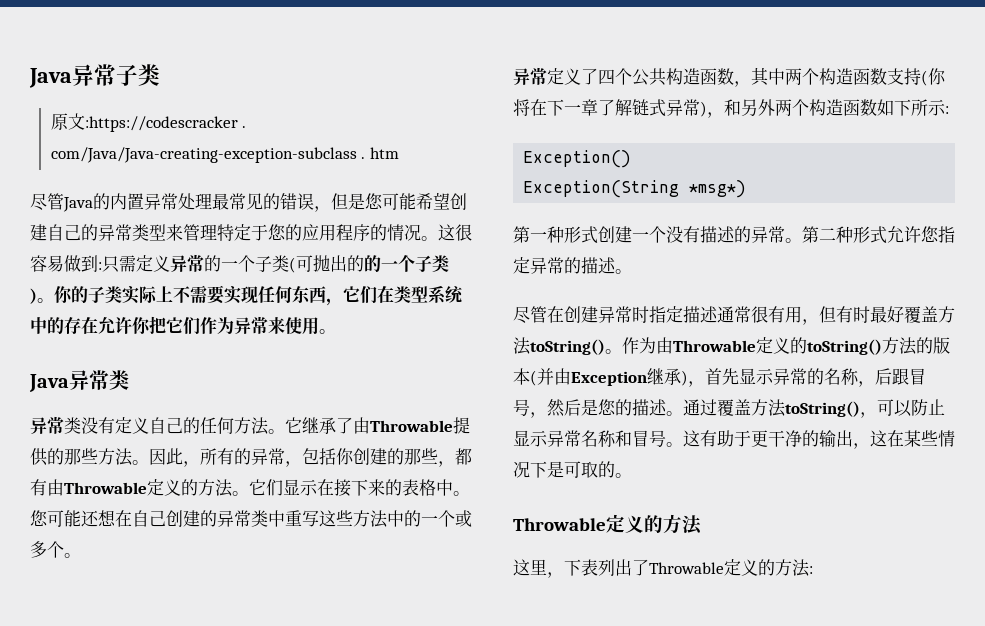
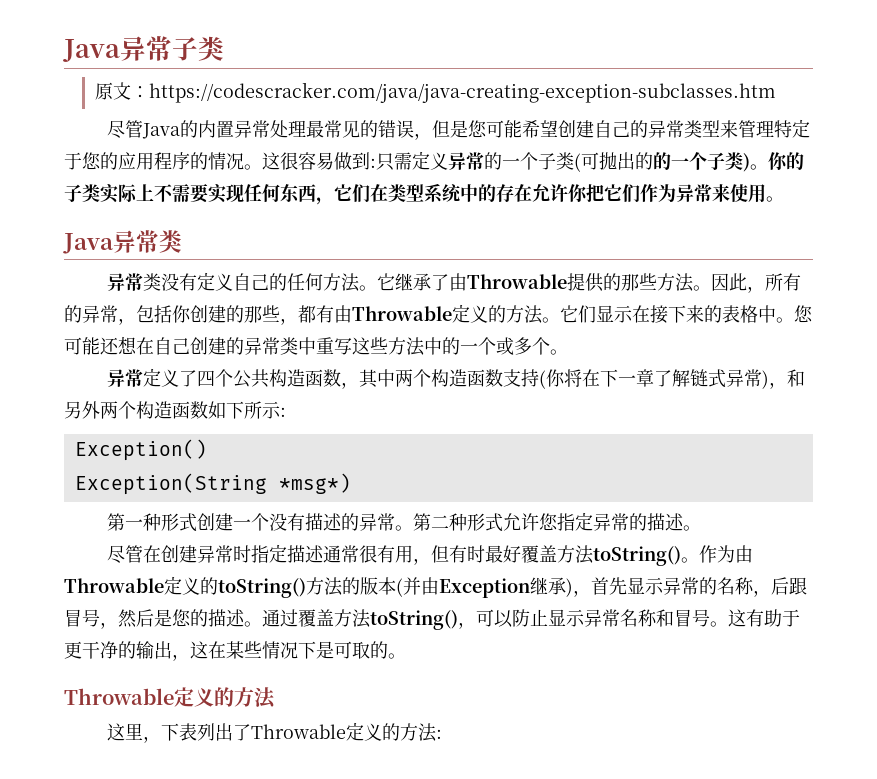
- 原文:https://codescracker . com/Java/Java-creating-exception-subclass . htm
+ 原文：https://codescracker.com/java/java-creating-exception-subclasses.htm

